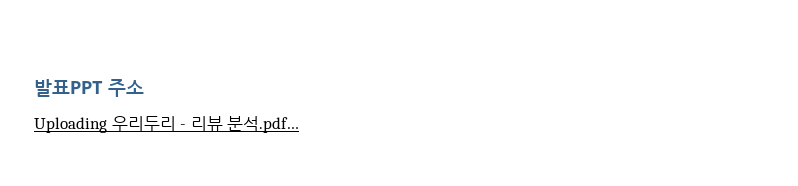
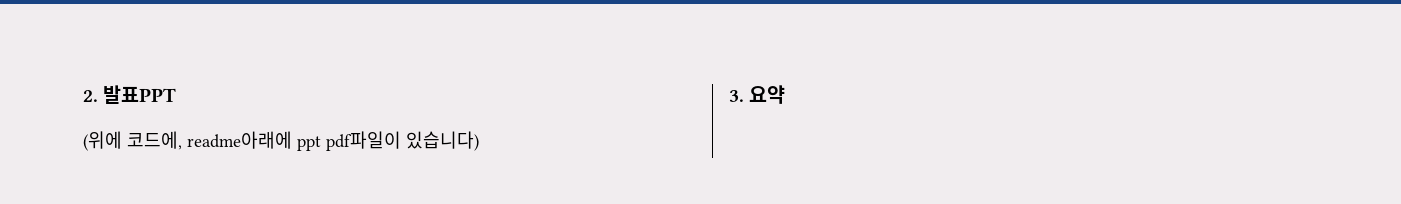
- 발표PPT 주소
- Uploading 우리두리 - 리뷰 분석.pdf…
+ 2. 발표PPT
+ (위에 코드에, readme아래에 ppt pdf파일이 있습니다)
+ 3. 요약

